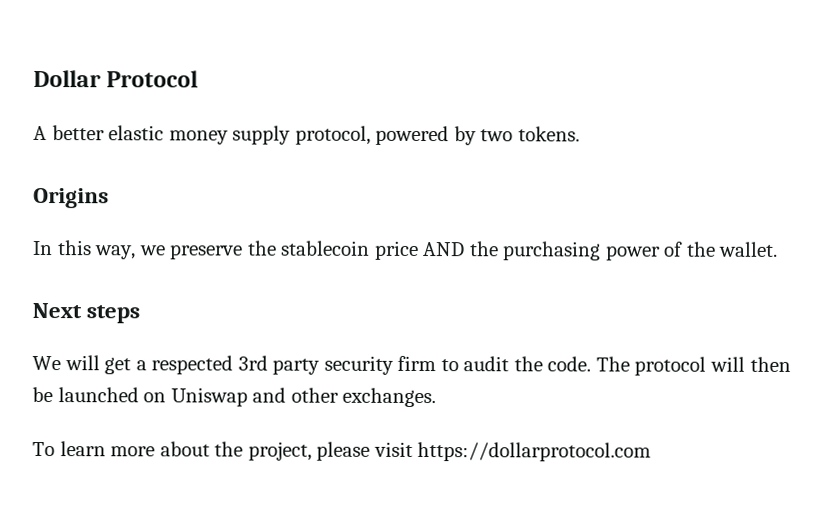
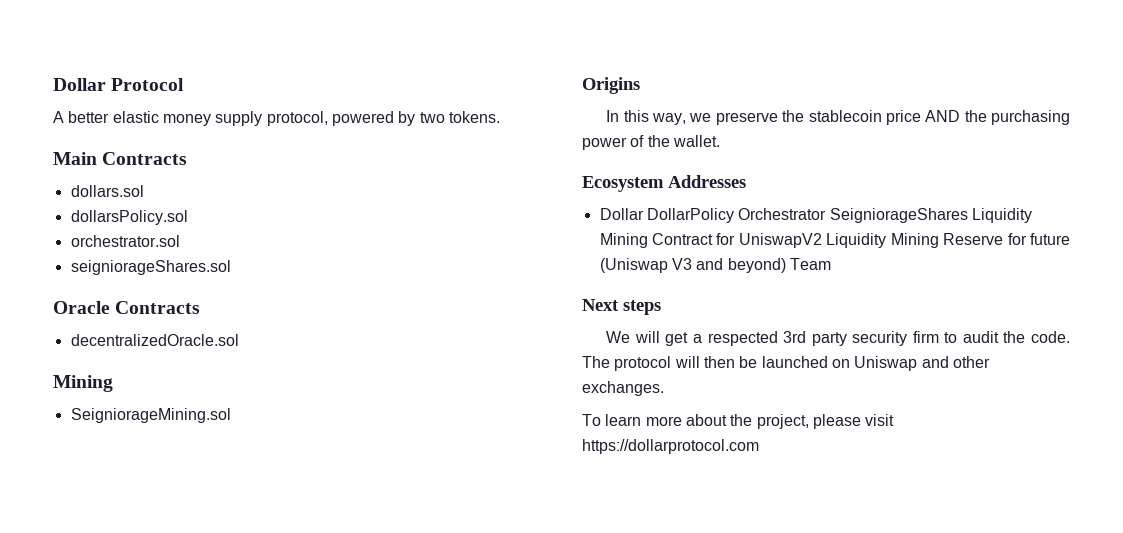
+ Main Contracts
+ dollars.sol
+ dollarsPolicy.sol
+ orchestrator.sol
+ seigniorageShares.sol
+ Oracle Contracts
+ decentralizedOracle.sol
+ Mining
+ SeigniorageMining.sol
+ Ecosystem Addresses
+ Dollar DollarPolicy Orchestrator SeigniorageShares Liquidity Mining Contract for UniswapV2 Liquidity Mining Reserve for future (Uniswap V3 and beyond) Team

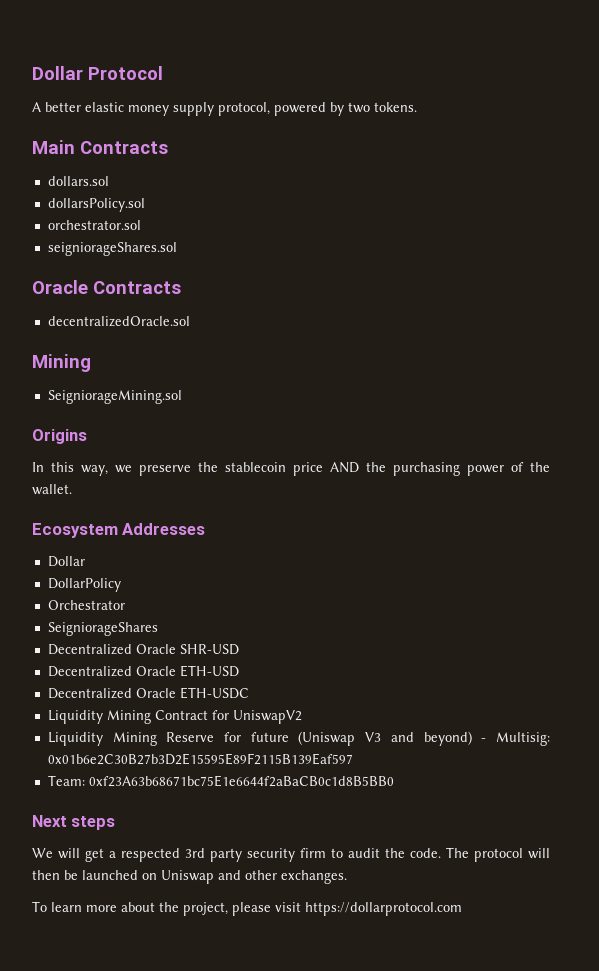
  Ecosystem Addresses
- Dollar DollarPolicy Orchestrator SeigniorageShares Liquidity Mining Contract for UniswapV2 Liquidity Mining Reserve for future (Uniswap V3 and beyond) Team
+ Dollar
+ DollarPolicy
+ Orchestrator
+ SeigniorageShares
+ Decentralized Oracle SHR-USD
+ Decentralized Oracle ETH-USD
+ Decentralized Oracle ETH-USDC
+ Liquidity Mining Contract for UniswapV2
+ Liquidity Mining Reserve for future (Uniswap V3 and beyond) - Multisig: 0x01b6e2C30B27b3D2E15595E89F2115B139Eaf597
+ Team: 0xf23A63b68671bc75E1e6644f2aBaCB0c1d8B5BB0

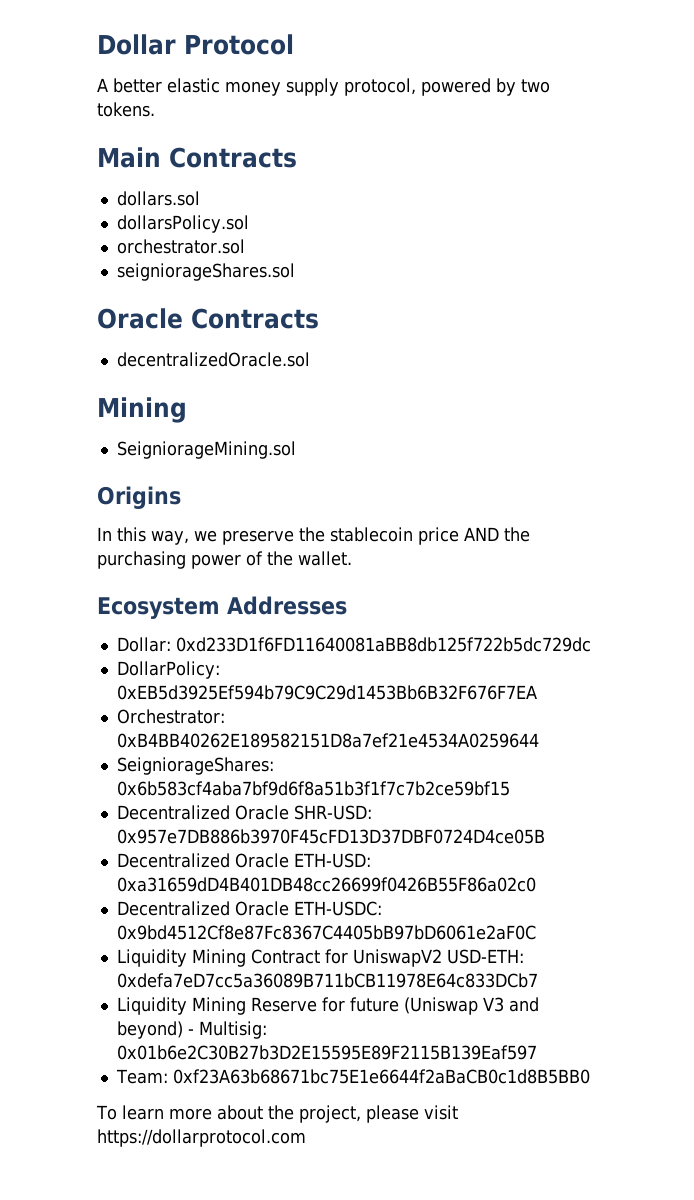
  Ecosystem Addresses
- Dollar
- DollarPolicy
- Orchestrator
- SeigniorageShares
- Decentralized Oracle SHR-USD
- Decentralized Oracle ETH-USD
- Decentralized Oracle ETH-USDC
+ Dollar: 0xd233D1f6FD11640081aBB8db125f722b5dc729dc
+ DollarPolicy: 0xEB5d3925Ef594b79C9C29d1453Bb6B32F676F7EA
+ Orchestrator: 0xB4BB40262E189582151D8a7ef21e4534A0259644
+ SeigniorageShares: 0x6b583cf4aba7bf9d6f8a51b3f1f7c7b2ce59bf15
+ Decentralized Oracle SHR-USD: 0x957e7DB886b3970F45cFD13D37DBF0724D4ce05B
+ Decentralized Oracle ETH-USD: 0xa31659dD4B401DB48cc26699f0426B55F86a02c0
+ Decentralized Oracle ETH-USDC: 0x9bd4512Cf8e87Fc8367C4405bB97bD6061e2aF0C
- Liquidity Mining Contract for UniswapV2
+ Liquidity Mining Contract for UniswapV2 USD-ETH: 0xdefa7eD7cc5a36089B711bCB11978E64c833DCb7
- Next steps
- We will get a respected 3rd party security firm to audit the code. The protocol will then be launched on Uniswap and other exchanges.

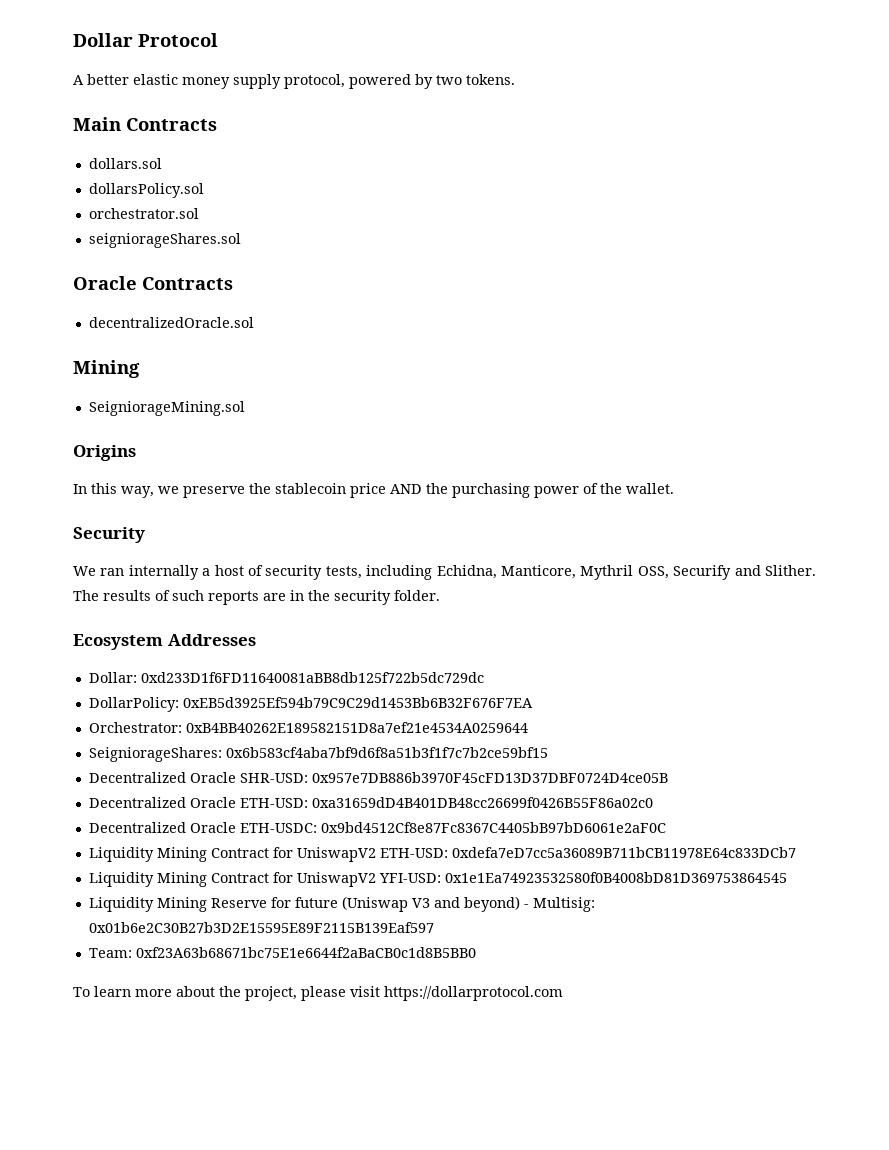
+ Security
+ We ran internally a host of security tests, including Echidna, Manticore, Mythril OSS, Securify and Slither. The results of such reports are in the security folder.
- Liquidity Mining Contract for UniswapV2 USD-ETH: 0xdefa7eD7cc5a36089B711bCB11978E64c833DCb7
+ Liquidity Mining Contract for UniswapV2 ETH-USD: 0xdefa7eD7cc5a36089B711bCB11978E64c833DCb7
+ Liquidity Mining Contract for UniswapV2 YFI-USD: 0x1e1Ea74923532580f0B4008bD81D369753864545

